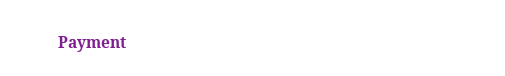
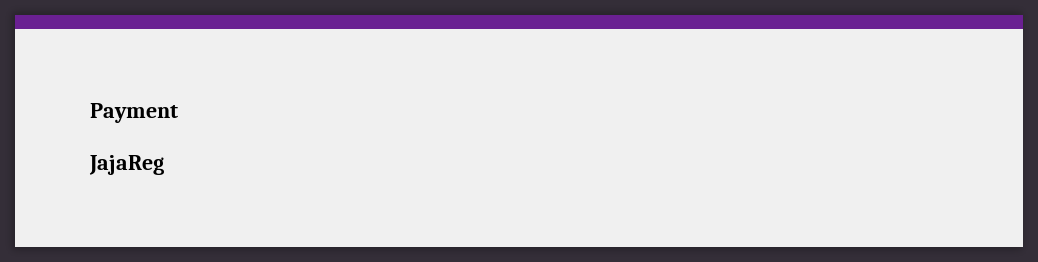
+ JajaReg

